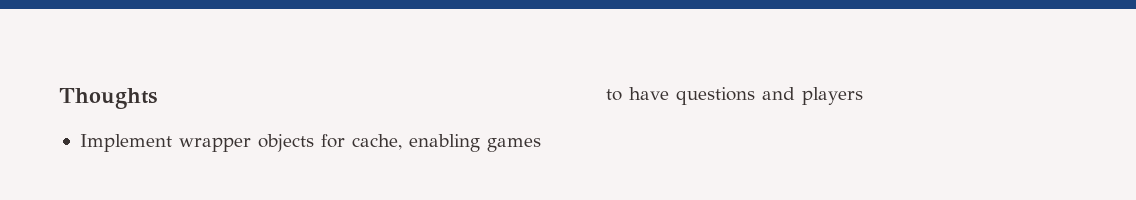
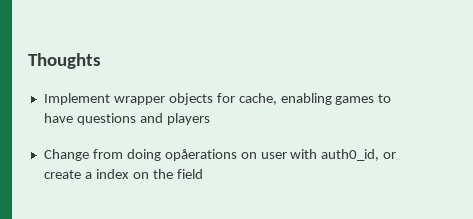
+ Change from doing opåerations on user with auth0_id, or create a index on the field

